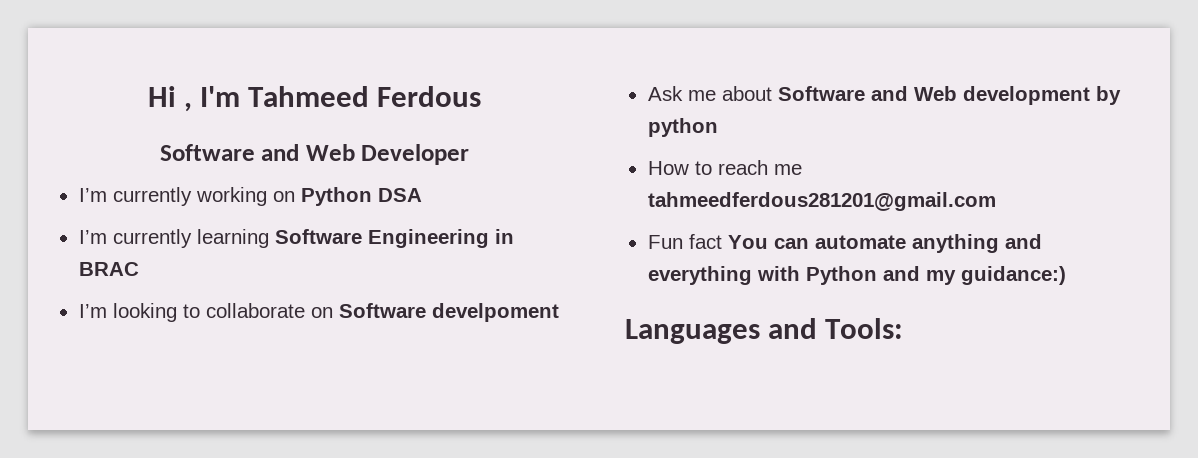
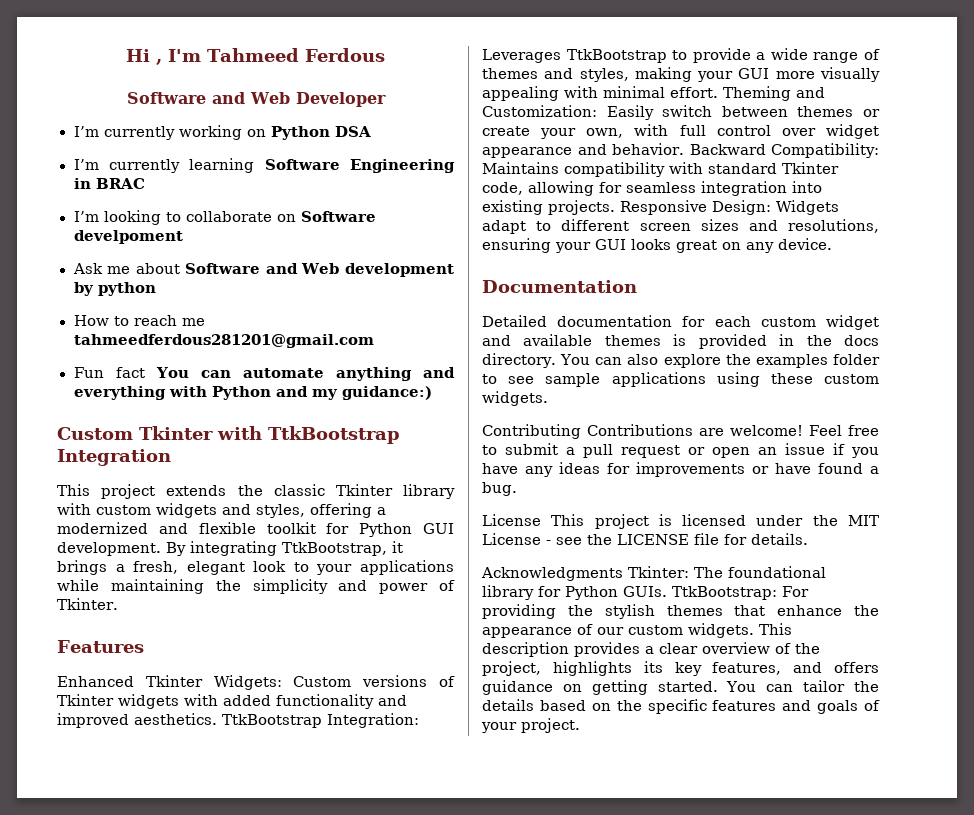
- Languages and Tools:
+ Custom Tkinter with TtkBootstrap Integration
+ This project extends the classic Tkinter library with custom widgets and styles, offering a modernized and flexible toolkit for Python GUI development. By integrating TtkBootstrap, it brings a fresh, elegant look to your applications while maintaining the simplicity and power of Tkinter.
+ Features
+ Enhanced Tkinter Widgets: Custom versions of Tkinter widgets with added functionality and improved aesthetics. TtkBootstrap Integration: Leverages TtkBootstrap to provide a wide range of themes and styles, making your GUI more visually appealing with minimal effort. Theming and Customization: Easily switch between themes or create your own, with full control over widget appearance and behavior. Backward Compatibility: Maintains compatibility with standard Tkinter code, allowing for seamless integration into existing projects. Responsive Design: Widgets adapt to different screen sizes and resolutions, ensuring your GUI looks great on any device.
+ Documentation
+ Detailed documentation for each custom widget and available themes is provided in the docs directory. You can also explore the examples folder to see sample applications using these custom widgets.
+ Contributing Contributions are welcome! Feel free to submit a pull request or open an issue if you have any ideas for improvements or have found a bug.
+ License This project is licensed under the MIT License - see the LICENSE file for details.
+ Acknowledgments Tkinter: The foundational library for Python GUIs. TtkBootstrap: For providing the stylish themes that enhance the appearance of our custom widgets. This description provides a clear overview of the project, highlights its key features, and offers guidance on getting started. You can tailor the details based on the specific features and goals of your project.

